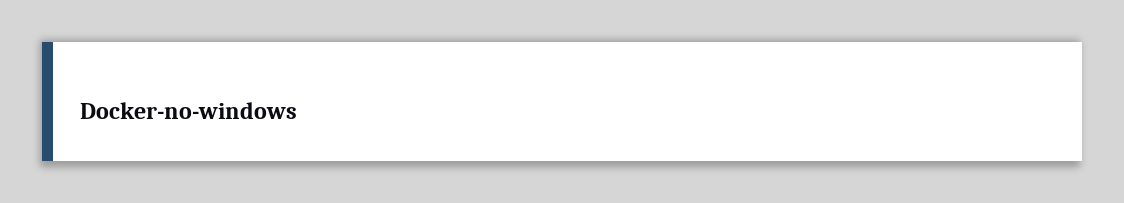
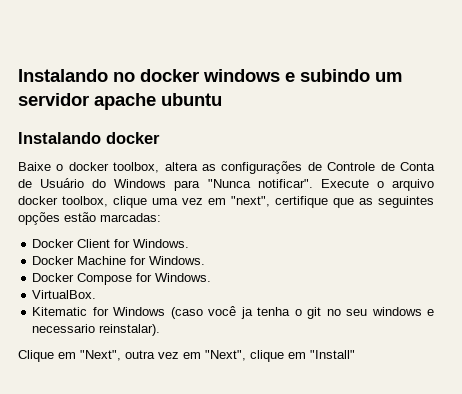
- Docker-no-windows
+ Instalando no docker windows e subindo um servidor apache ubuntu
+ Instalando docker
+ Baixe o docker toolbox, altera as configurações de Controle de Conta de Usuário do Windows para "Nunca notificar". Execute o arquivo docker toolbox, clique uma vez em "next", certifique que as seguintes opções estão marcadas:
+ Docker Client for Windows.
+ Docker Machine for Windows.
+ Docker Compose for Windows.
+ VirtualBox.
+ Kitematic for Windows (caso você ja tenha o git no seu windows e necessario reinstalar).
+ Clique em "Next", outra vez em "Next", clique em "Install"

